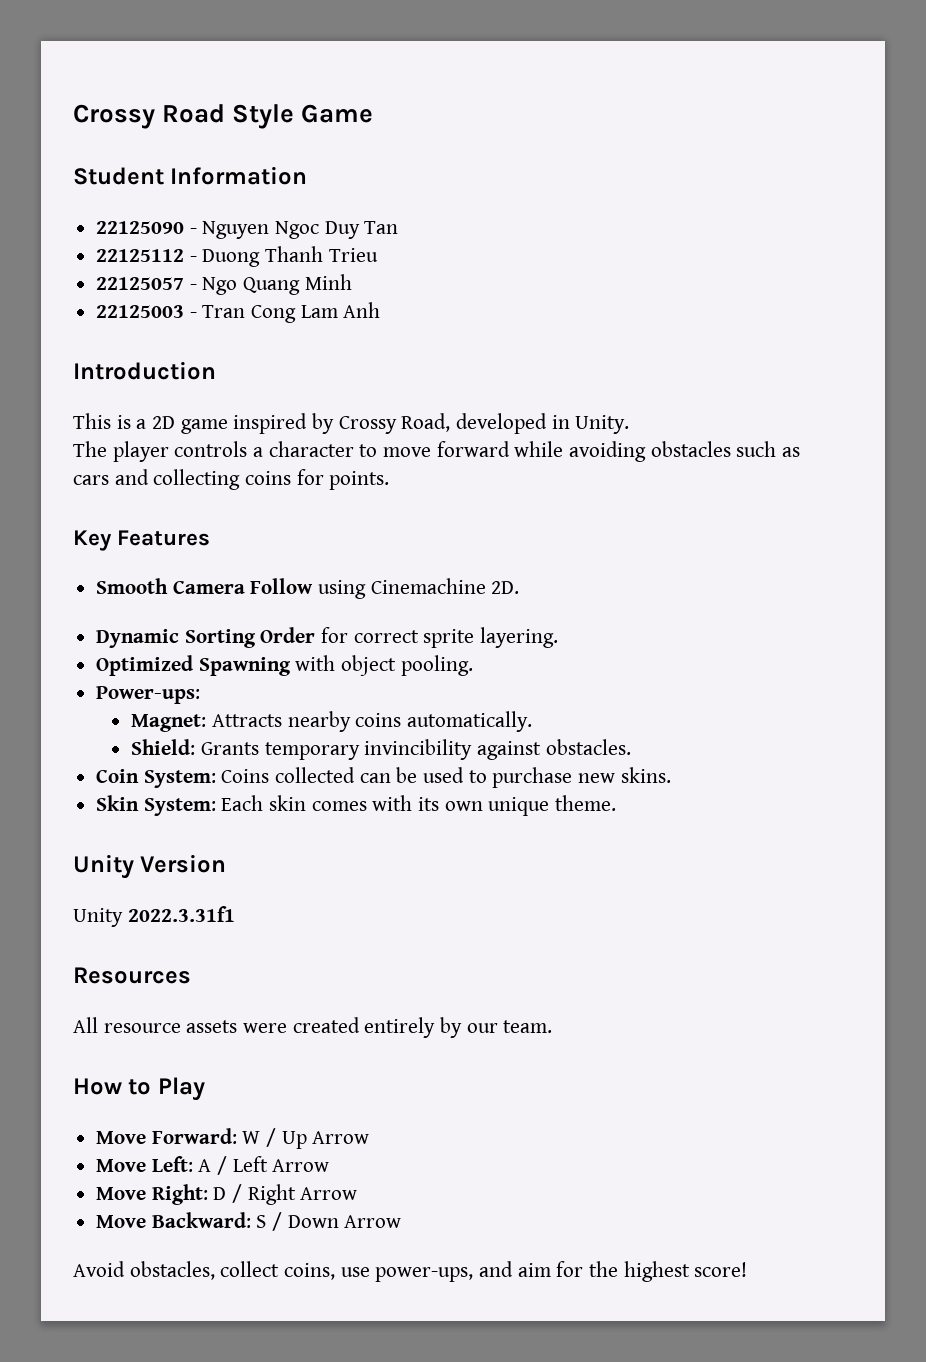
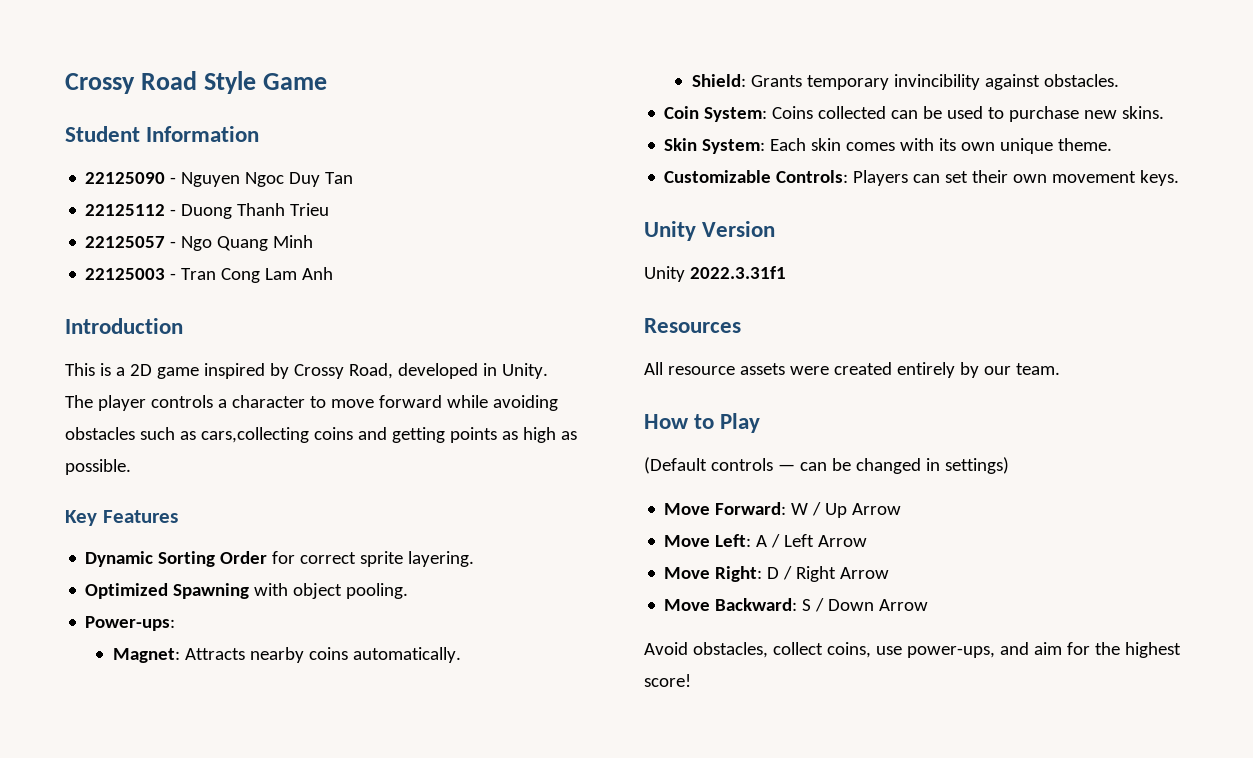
- The player controls a character to move forward while avoiding obstacles such as cars and collecting coins for points.
+ The player controls a character to move forward while avoiding obstacles such as cars,collecting coins and getting points as high as possible.
  Key Features
- Smooth Camera Follow using Cinemachine 2D.
+ Customizable Controls: Players can set their own movement keys.
+ (Default controls — can be changed in settings)

